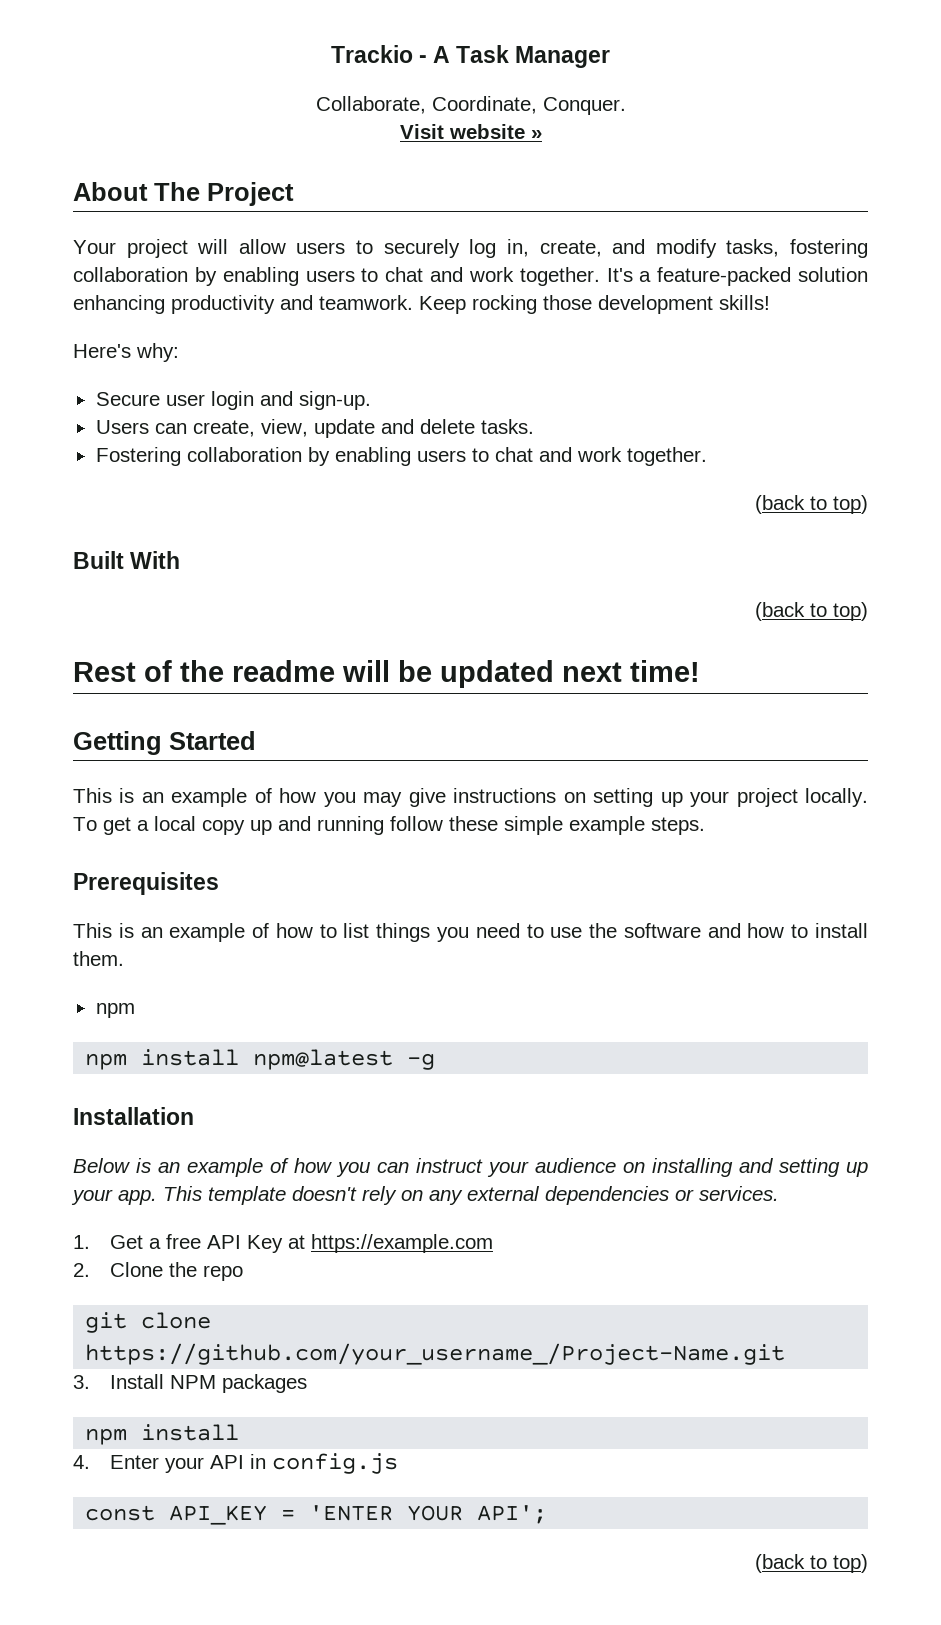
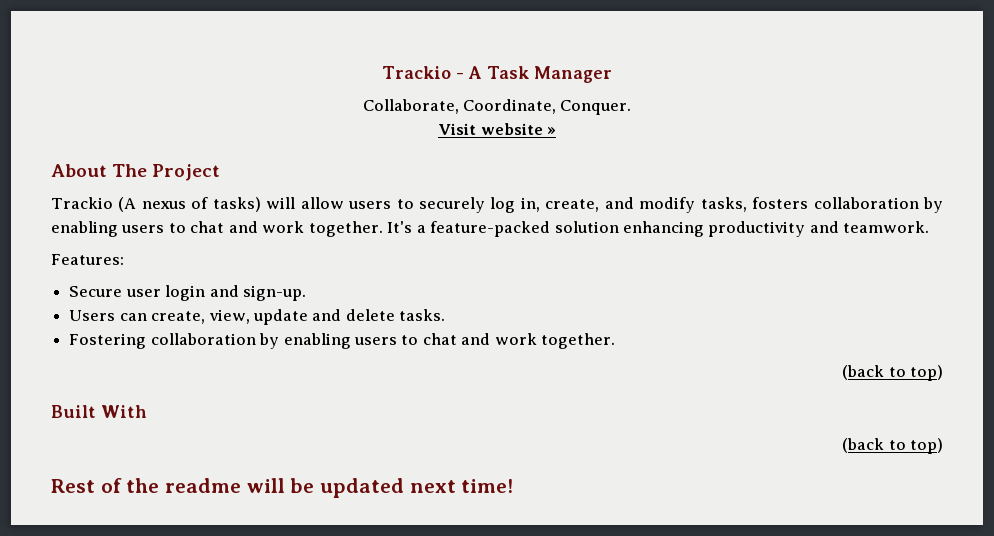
- Your project will allow users to securely log in, create, and modify tasks, fostering collaboration by enabling users to chat and work together.
+ Trackio (A nexus of tasks) will allow users to securely log in, create, and modify tasks, fosters collaboration by enabling users to chat and work together.
- It's a feature-packed solution enhancing productivity and teamwork. Keep rocking those development skills!
- Here's why:
+ It's a feature-packed solution enhancing productivity and teamwork.
+ Features:
- Getting Started
- This is an example of how you may give instructions on setting up your project locally. To get a local copy up and running follow these simple example steps.
- Prerequisites
- This is an example of how to list things you need to use the software and how to install them.
- npm
- npm install npm@latest -g
- Installation
- Below is an example of how you can instruct your audience on installing and setting up your app. This template doesn't rely on any external dependencies or services.
- 1. Get a free API Key at https://example.com
- 2. Clone the repo
- git clone https://github.com/your_username_/Project-Name.git
- 3. Install NPM packages
- npm install
- 4. Enter your API in config.js
- const API_KEY = 'ENTER YOUR API';
- (back to top)

